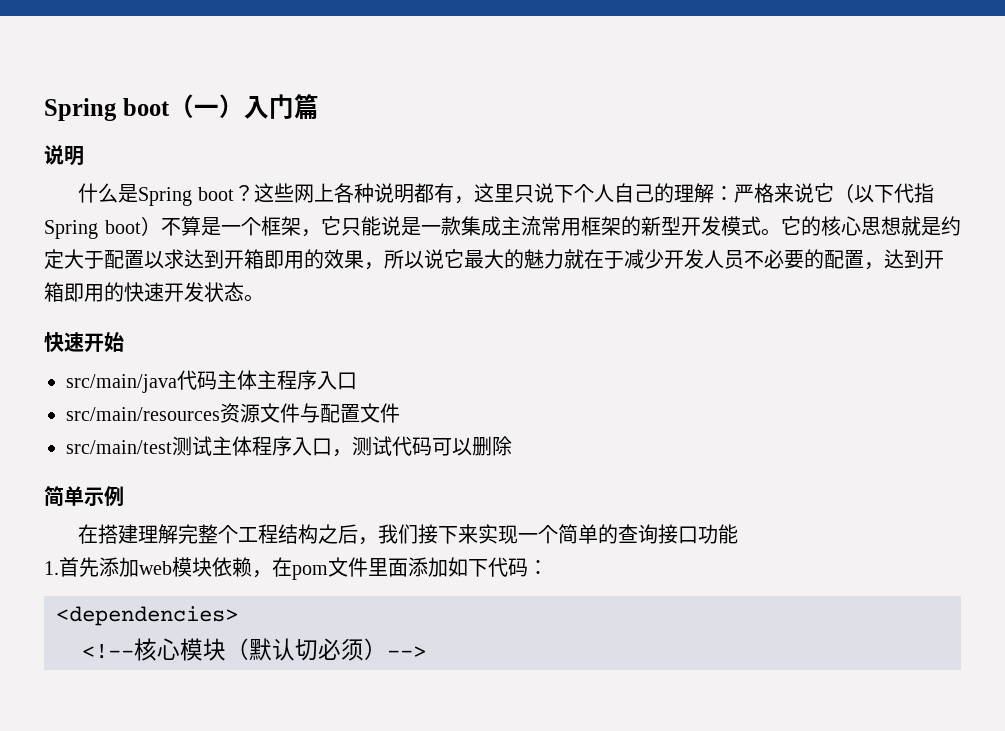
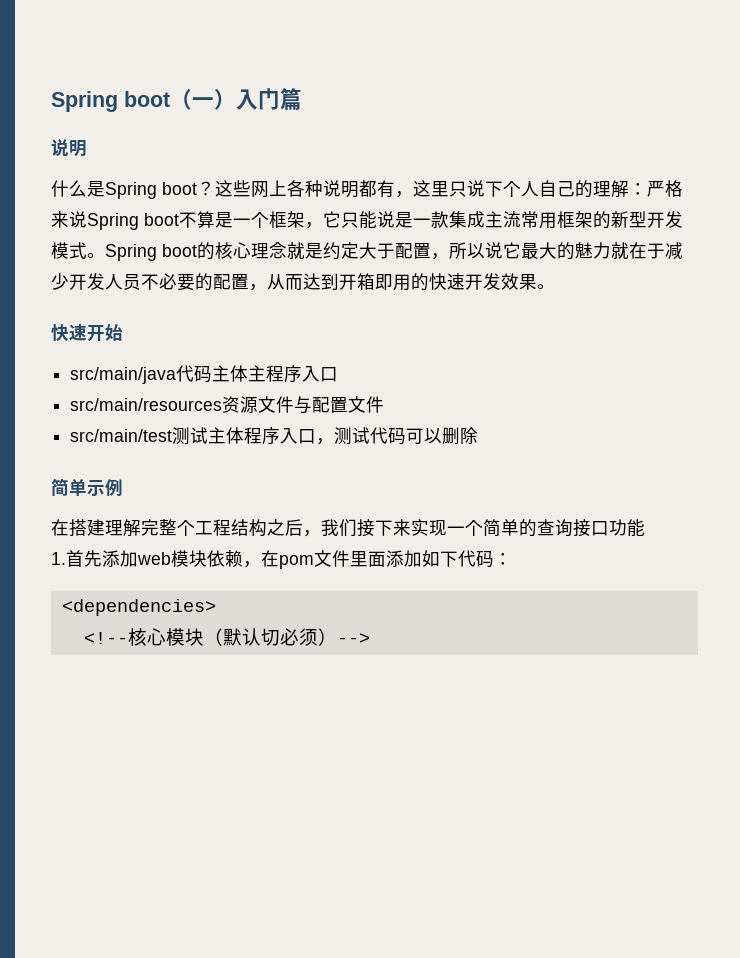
- 这些网上各种说明都有，这里只说下个人自己的理解：严格来说它（以下代指Spring boot）不算是一个框架，它只能说是一款集成主流常用框架的新型开发模式。
+ 这些网上各种说明都有，这里只说下个人自己的理解：严格来说Spring boot不算是一个框架，它只能说是一款集成主流常用框架的新型开发模式。
- 它的核心思想就是约定大于配置以求达到开箱即用的效果，所以说它最大的魅力就在于减少开发人员不必要的配置，达到开箱即用的快速开发状态。
+ Spring boot的核心理念就是约定大于配置，所以说它最大的魅力就在于减少开发人员不必要的配置，从而达到开箱即用的快速开发效果。

